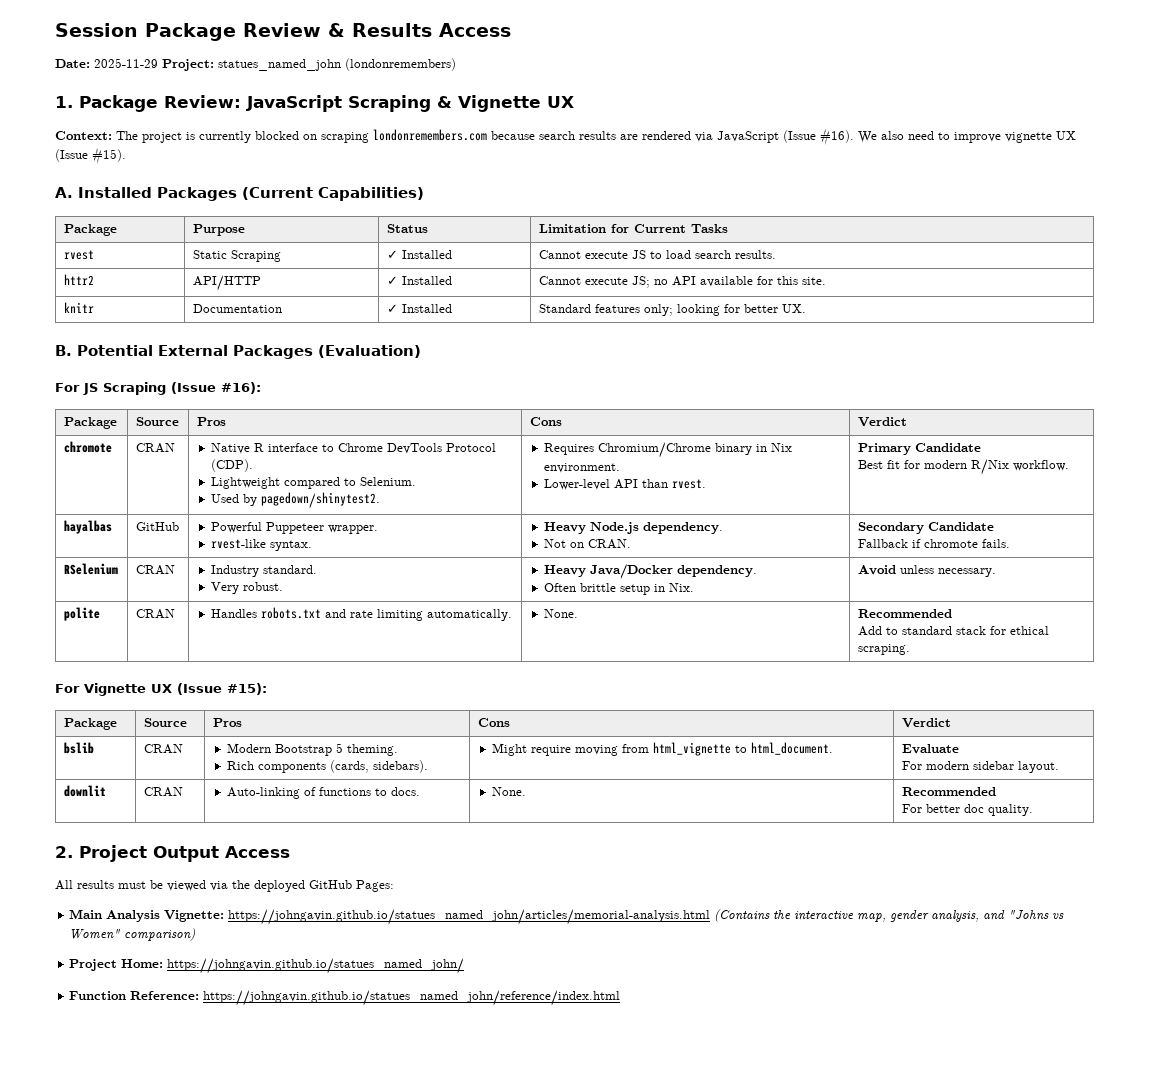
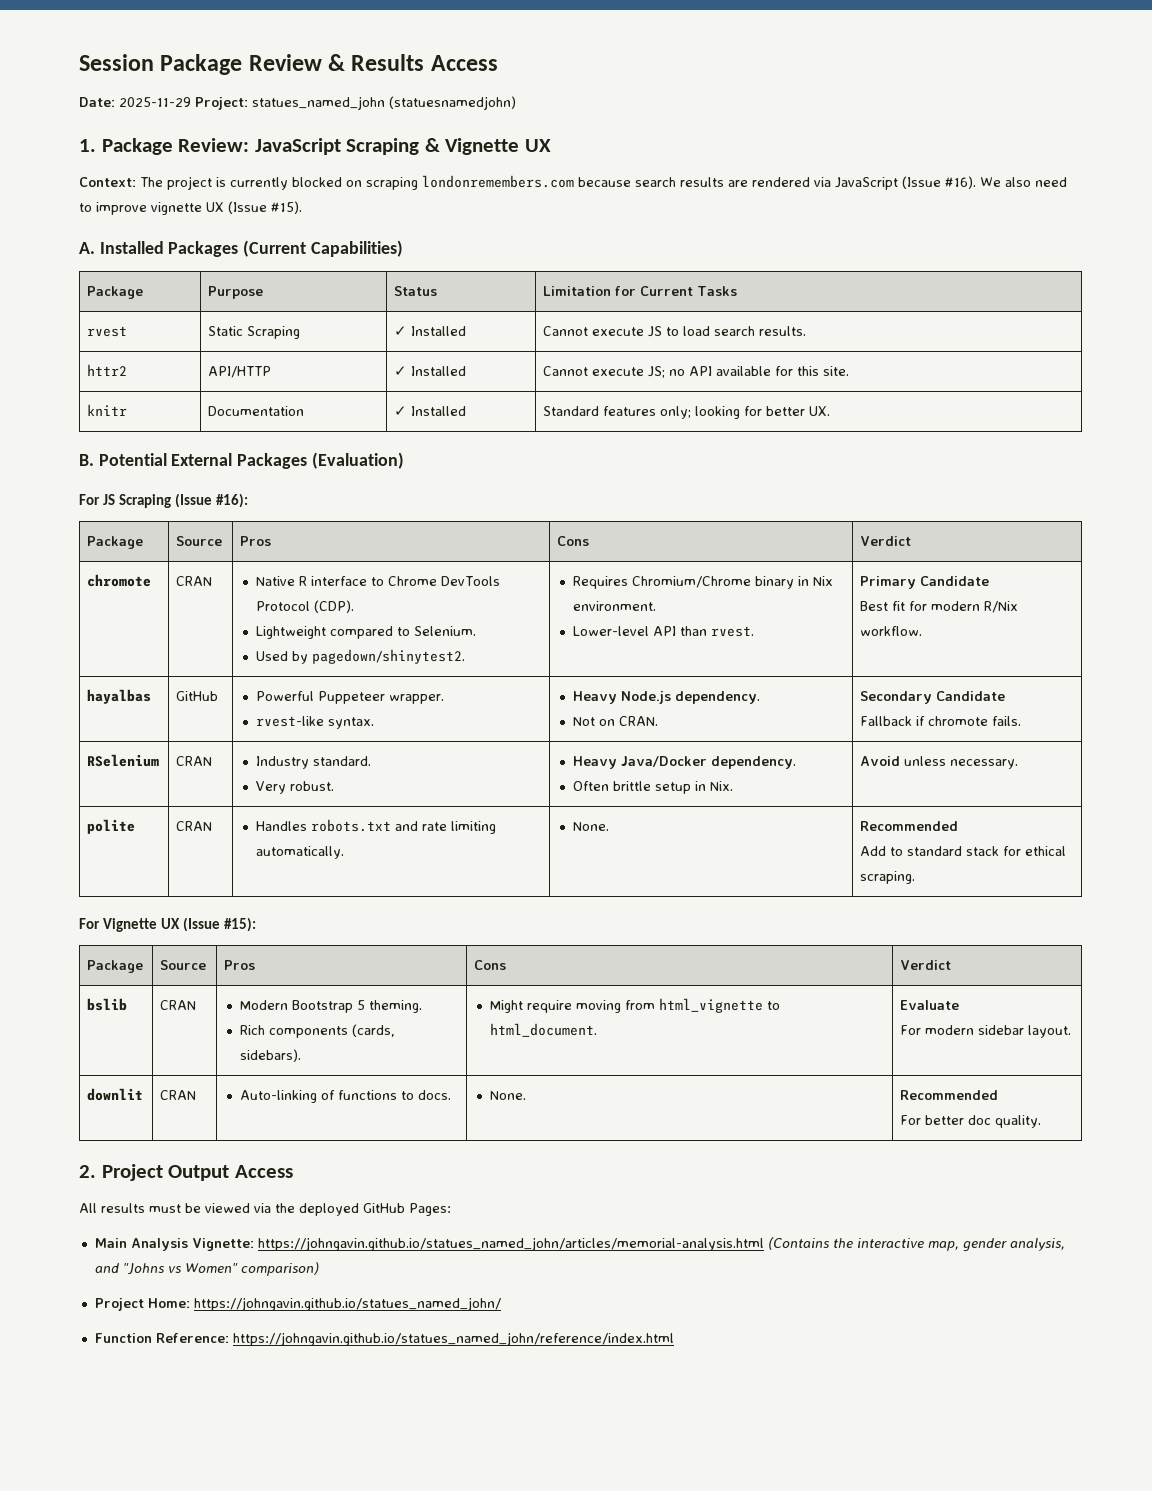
- Date: 2025-11-29 Project: statues_named_john (londonremembers)
+ Date: 2025-11-29 Project: statues_named_john (statuesnamedjohn)

